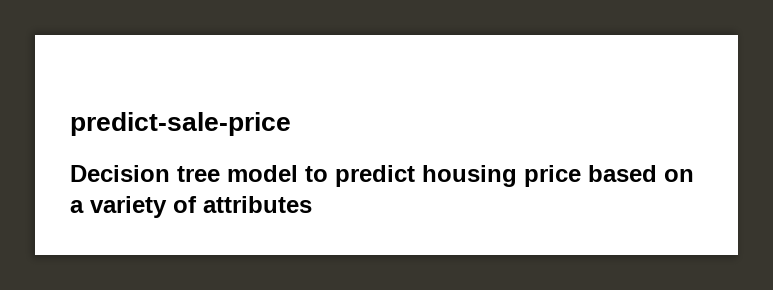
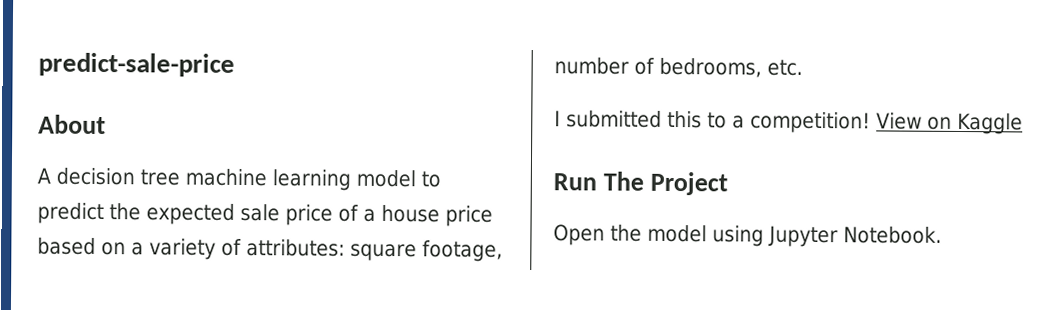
- Decision tree model to predict housing price based on a variety of attributes
+ About
+ A decision tree machine learning model to predict the expected sale price of a house price based on a variety of attributes: square footage, number of bedrooms, etc.
+ I submitted this to a competition! View on Kaggle
+ Run The Project
+ Open the model using Jupyter Notebook.

